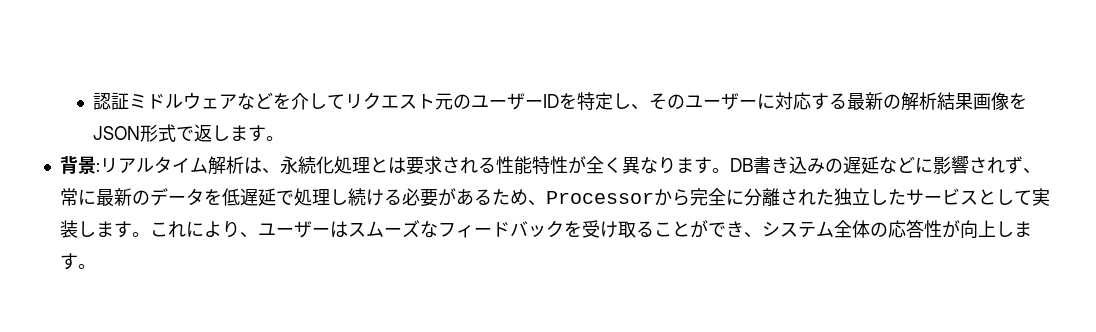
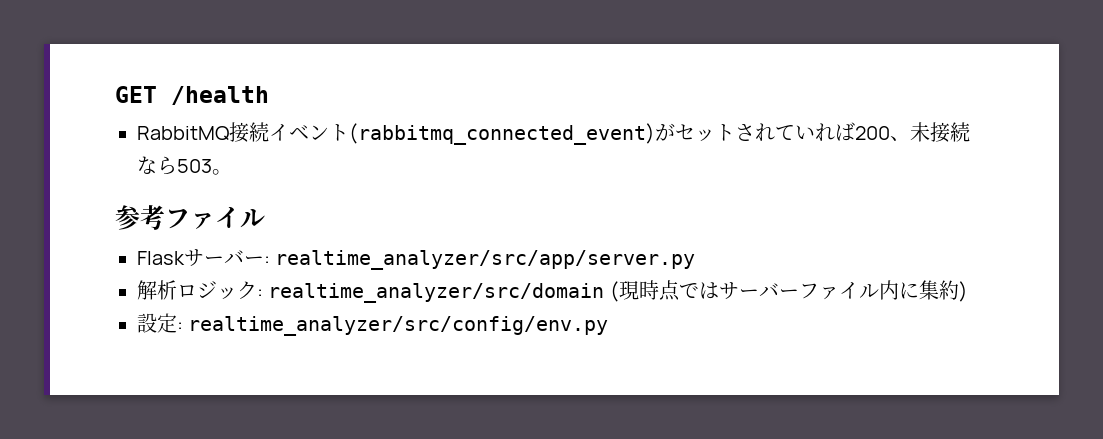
- 認証ミドルウェアなどを介してリクエスト元のユーザーIDを特定し、そのユーザーに対応する最新の解析結果画像をJSON形式で返します。
- 背景:リアルタイム解析は、永続化処理とは要求される性能特性が全く異なります。DB書き込みの遅延などに影響されず、常に最新のデータを低遅延で処理し続ける必要があるため、Processorから完全に分離された独立したサービスとして実装します。これにより、ユーザーはスムーズなフィードバックを受け取ることができ、システム全体の応答性が向上します。
+ GET /health
+ RabbitMQ接続イベント(rabbitmq_connected_event)がセットされていれば200、未接続なら503。
+ 参考ファイル
+ Flaskサーバー: realtime_analyzer/src/app/server.py
+ 解析ロジック: realtime_analyzer/src/domain (現時点ではサーバーファイル内に集約)
+ 設定: realtime_analyzer/src/config/env.py

